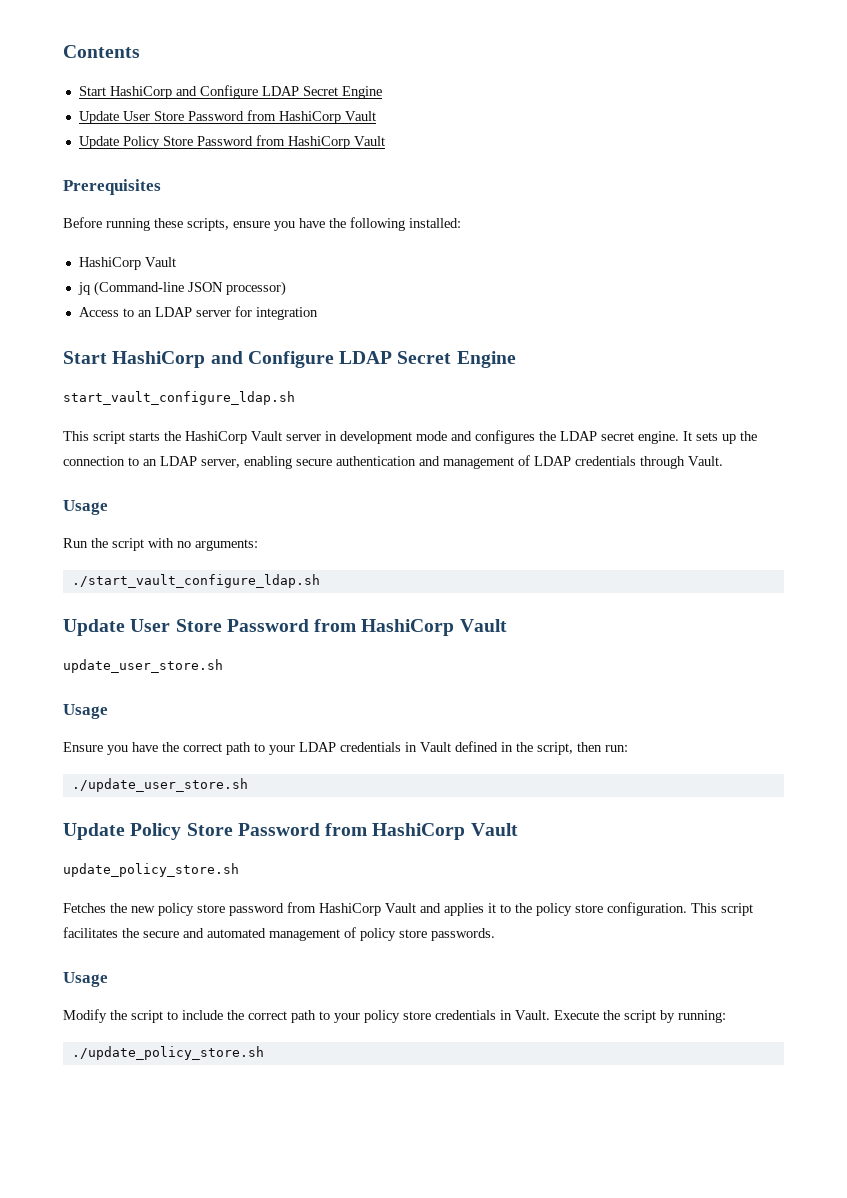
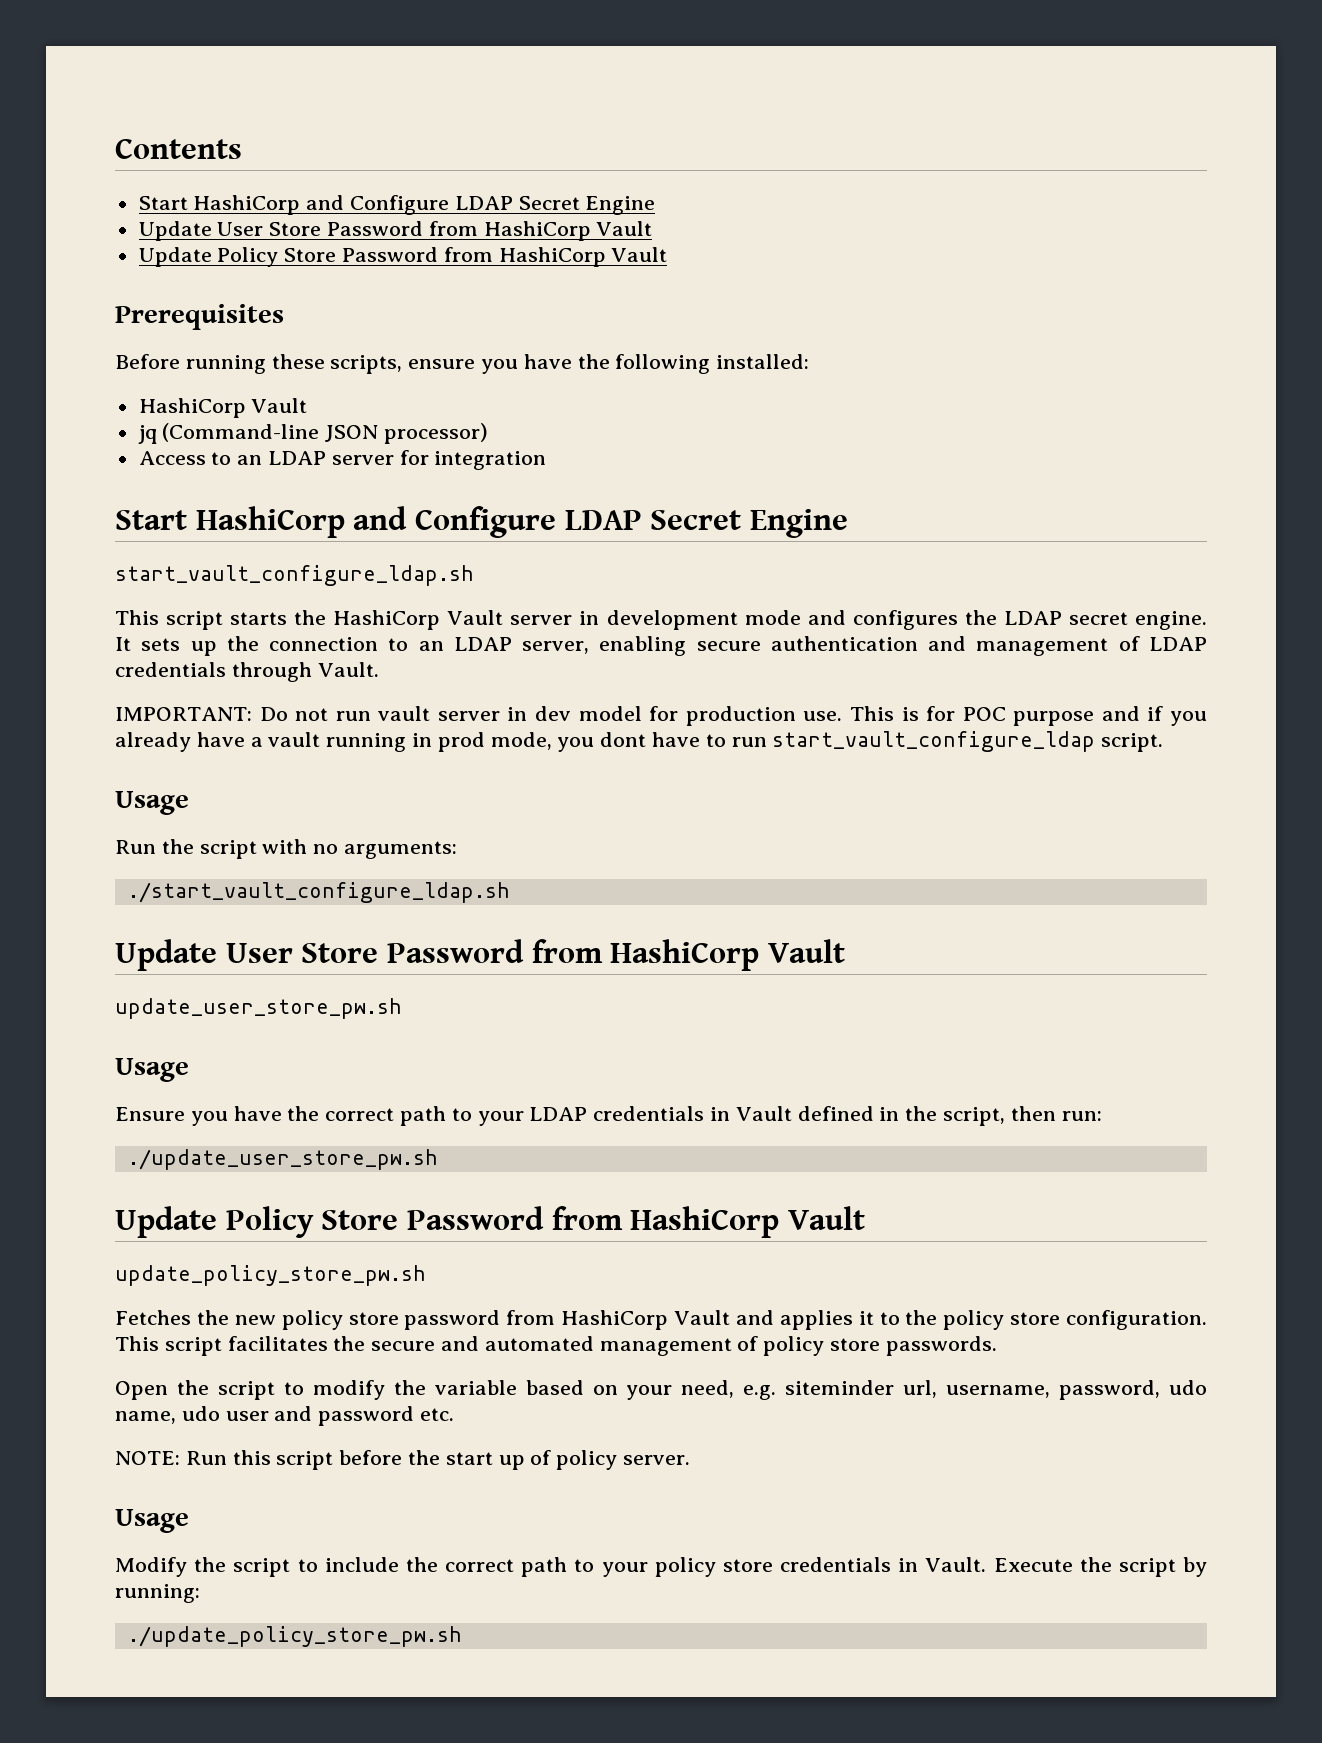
+ IMPORTANT: Do not run vault server in dev model for production use. This is for POC purpose and if you already have a vault running in prod mode, you dont have to run start_vault_configure_ldap script.
- update_user_store.sh
+ update_user_store_pw.sh
- ./update_user_store.sh
+ ./update_user_store_pw.sh
  Update Policy Store Password from HashiCorp Vault
- update_policy_store.sh
+ update_policy_store_pw.sh
+ Open the script to modify the variable based on your need, e.g. siteminder url, username, password, udo name, udo user and password etc.
+ NOTE: Run this script before the start up of policy server.
- ./update_policy_store.sh
+ ./update_policy_store_pw.sh

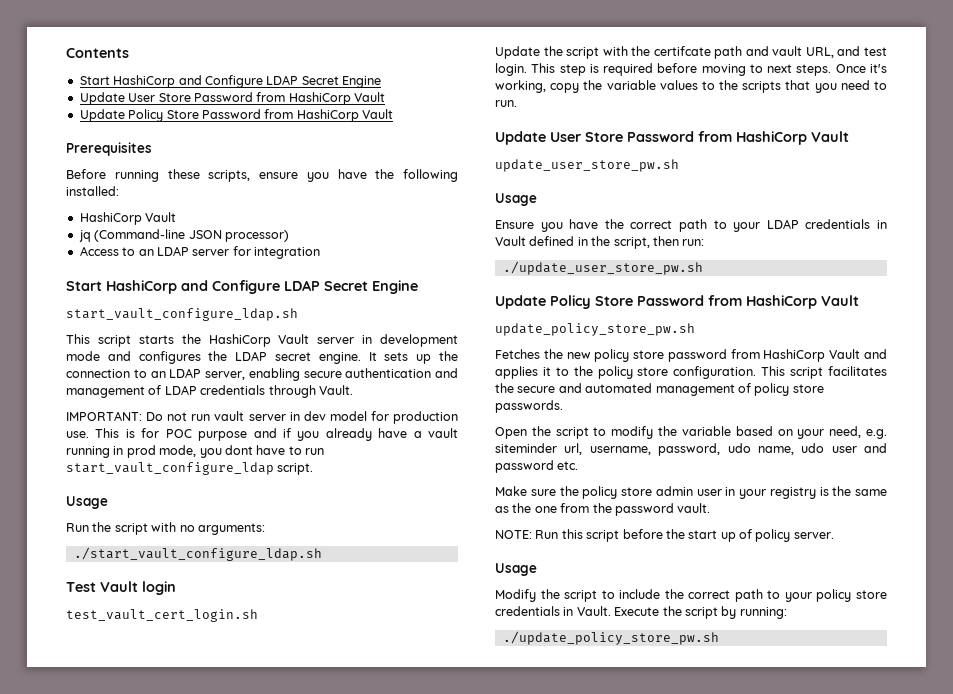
+ Test Vault login
+ test_vault_cert_login.sh
+ Update the script with the certifcate path and vault URL, and test login. This step is required before moving to next steps. Once it's working, copy the variable values to the scripts that you need to run.
+ Make sure the policy store admin user in your registry is the same as the one from the password vault.

